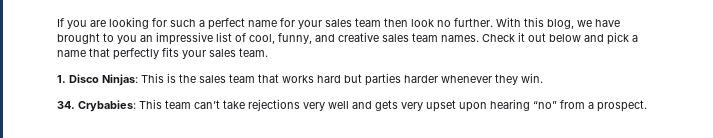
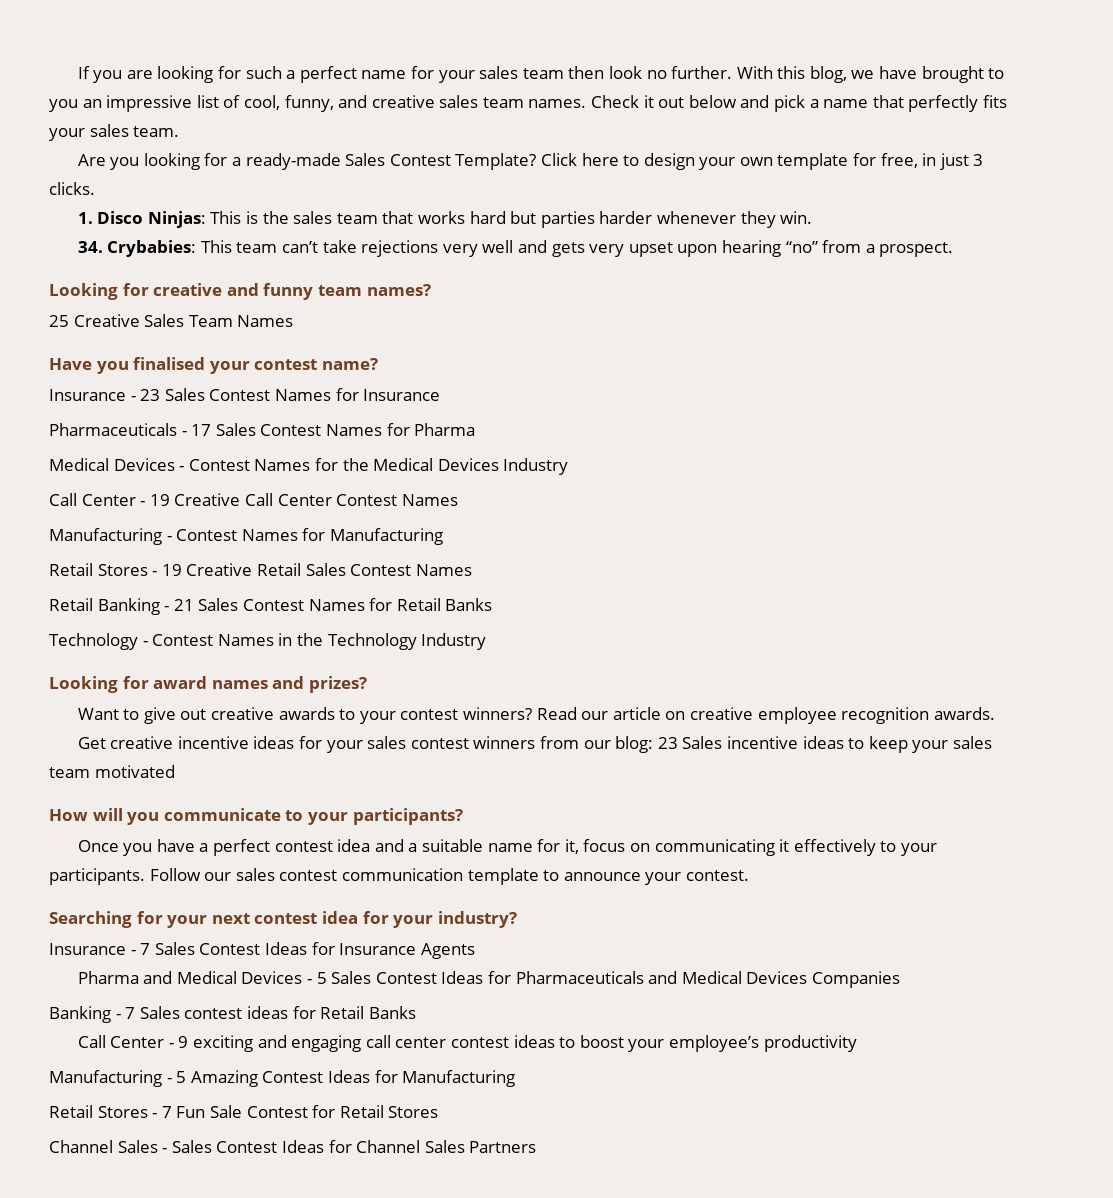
+ Are you looking for a ready-made Sales Contest Template? Click here to design your own template for free, in just 3 clicks.
+ Looking for creative and funny team names?
+ 25 Creative Sales Team Names
+ Have you finalised your contest name?
+ Insurance - 23 Sales Contest Names for Insurance
+ Pharmaceuticals - 17 Sales Contest Names for Pharma
+ Medical Devices - Contest Names for the Medical Devices Industry
+ Call Center - 19 Creative Call Center Contest Names
+ Manufacturing - Contest Names for Manufacturing
+ Retail Stores - 19 Creative Retail Sales Contest Names
+ Retail Banking - 21 Sales Contest Names for Retail Banks
+ Technology - Contest Names in the Technology Industry
+ Looking for award names and prizes?
+ Want to give out creative awards to your contest winners? Read our article on creative employee recognition awards.
+ Get creative incentive ideas for your sales contest winners from our blog: 23 Sales incentive ideas to keep your sales team motivated
+ How will you communicate to your participants?
+ Once you have a perfect contest idea and a suitable name for it, focus on communicating it effectively to your participants. Follow our sales contest communication template to announce your contest.
+ Searching for your next contest idea for your industry?
+ Insurance - 7 Sales Contest Ideas for Insurance Agents
+ Pharma and Medical Devices - 5 Sales Contest Ideas for Pharmaceuticals and Medical Devices Companies
+ Banking - 7 Sales contest ideas for Retail Banks
+ Call Center - 9 exciting and engaging call center contest ideas to boost your employee’s productivity
+ Manufacturing - 5 Amazing Contest Ideas for Manufacturing
+ Retail Stores - 7 Fun Sale Contest for Retail Stores
+ Channel Sales - Sales Contest Ideas for Channel Sales Partners

